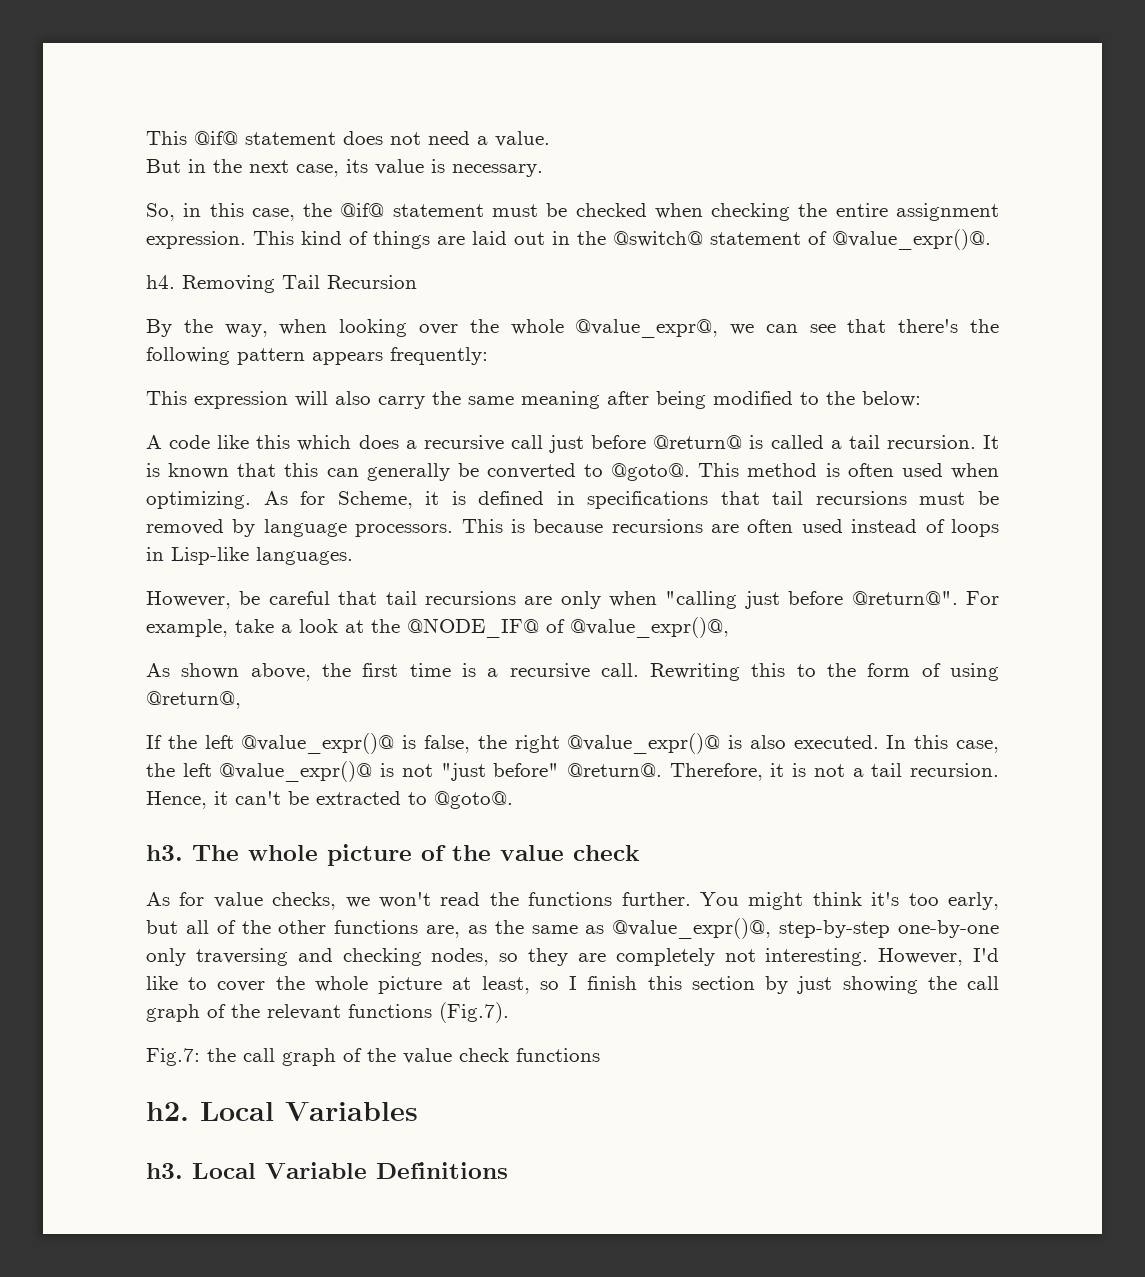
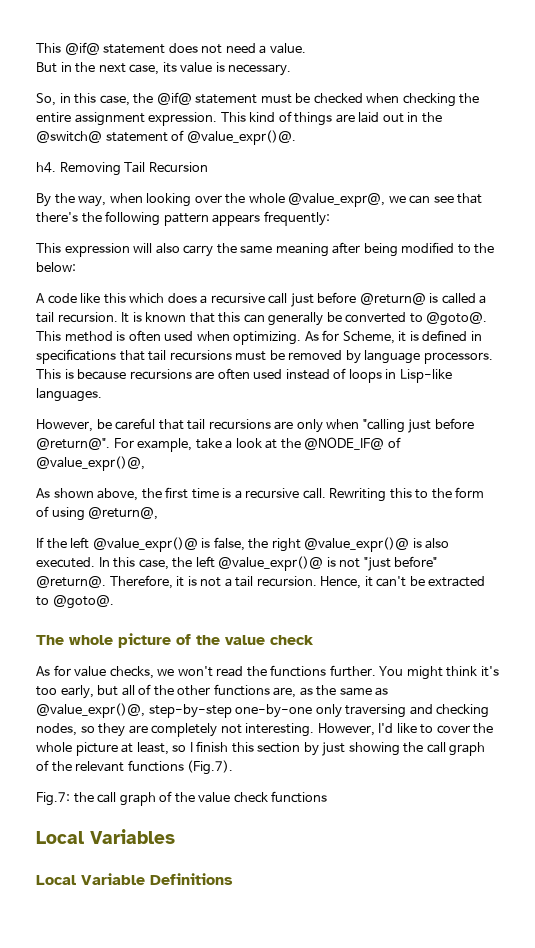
  Hence, it can't be extracted to @goto@.
- h3. The whole picture of the value check
+ The whole picture of the value check
- h2. Local Variables
- h3. Local Variable Definitions
+ Local Variables
+ Local Variable Definitions

